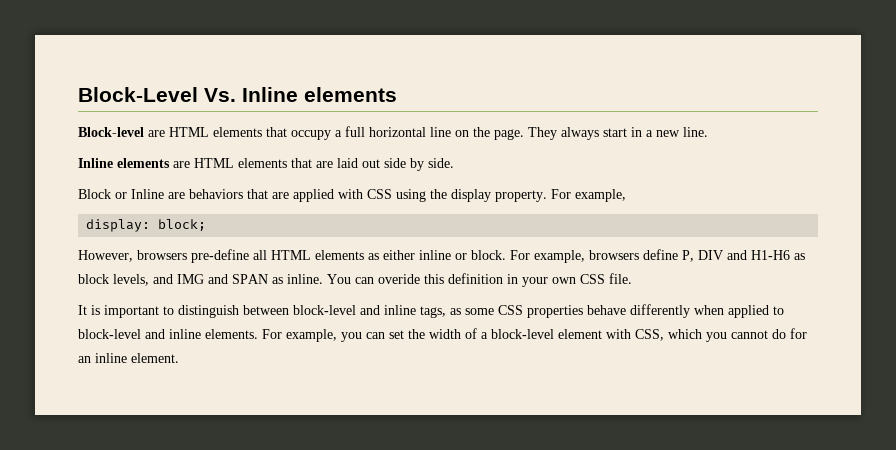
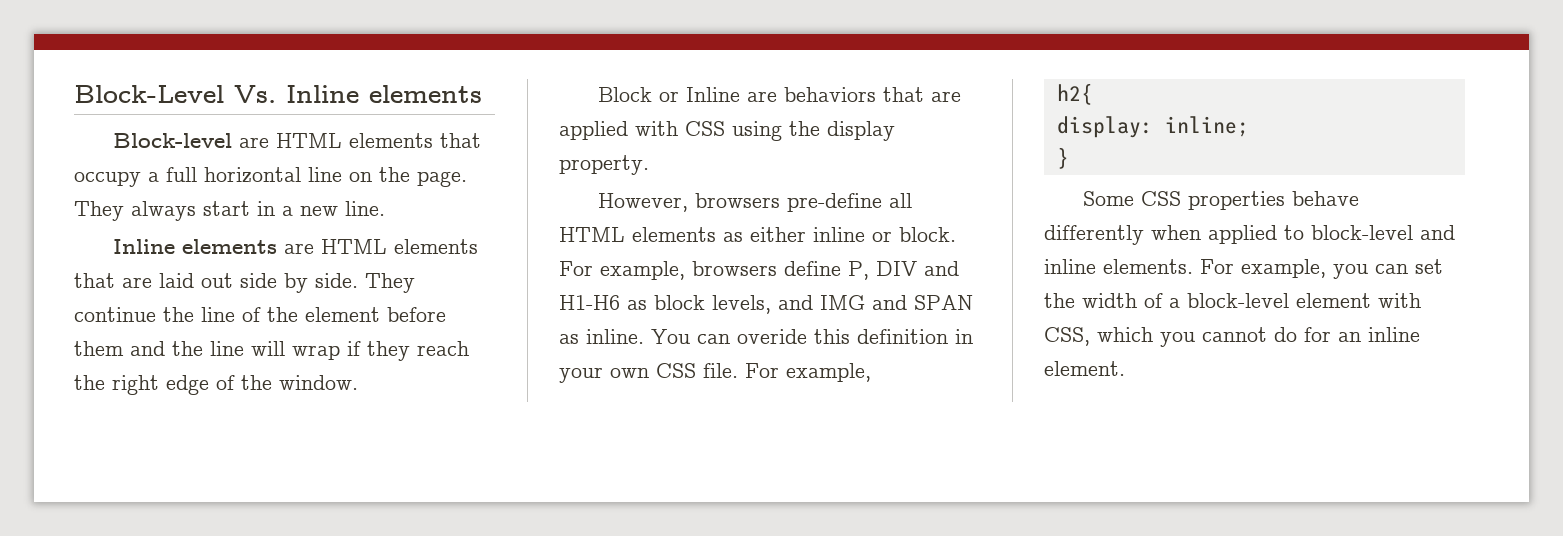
+ They continue the line of the element before them and the line will wrap if they reach the right edge of the window.
- Block or Inline are behaviors that are applied with CSS using the display property. For example,
- display: block;
+ Block or Inline are behaviors that are applied with CSS using the display property.
- You can overide this definition in your own CSS file.
- It is important to distinguish between block-level and inline tags, as some CSS properties behave differently when applied to block-level and inline elements.
+ You can overide this definition in your own CSS file. For example,
+ h2{
+ display: inline;
+ }
+ Some CSS properties behave differently when applied to block-level and inline elements.

